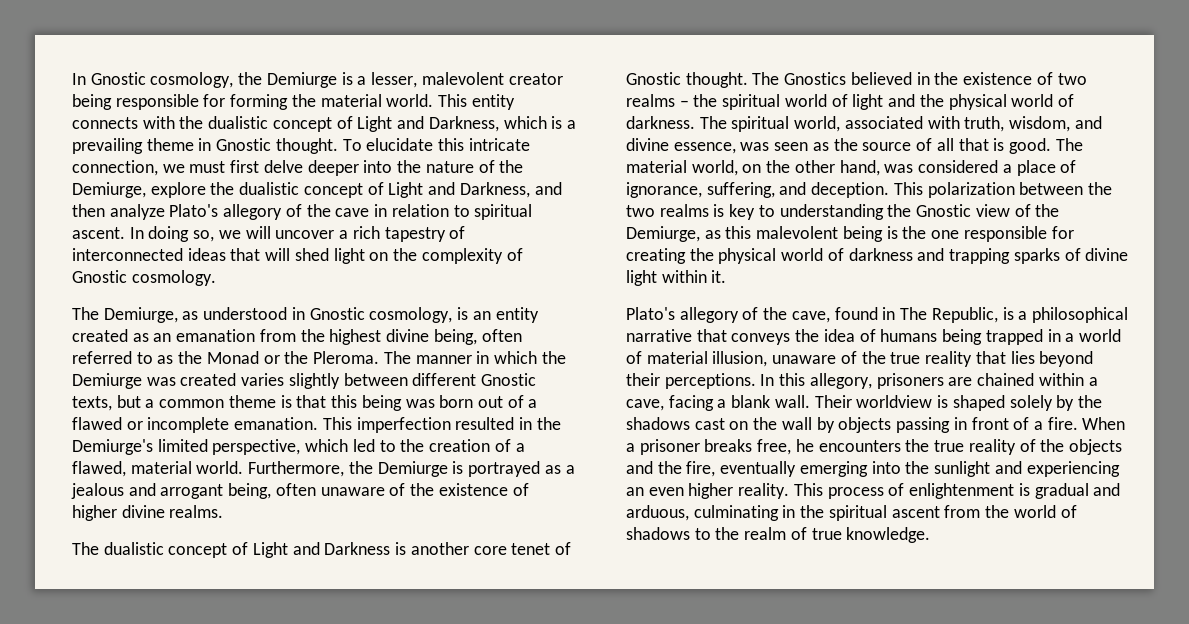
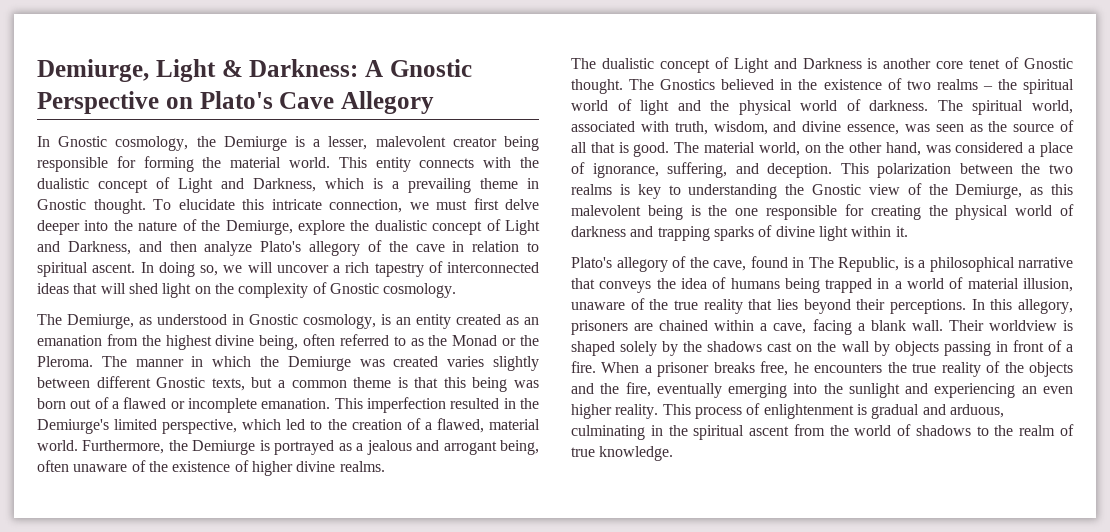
+ Demiurge, Light & Darkness: A Gnostic Perspective on Plato's Cave Allegory

